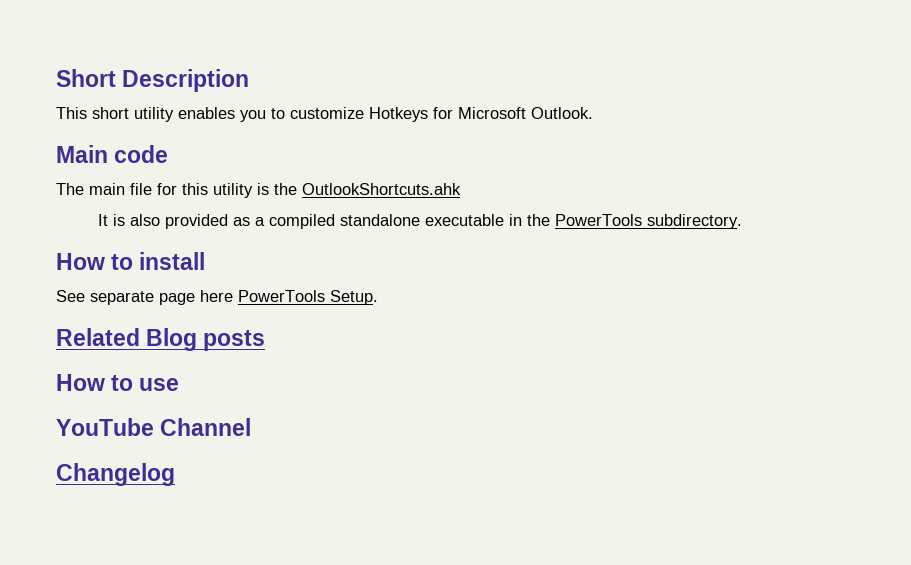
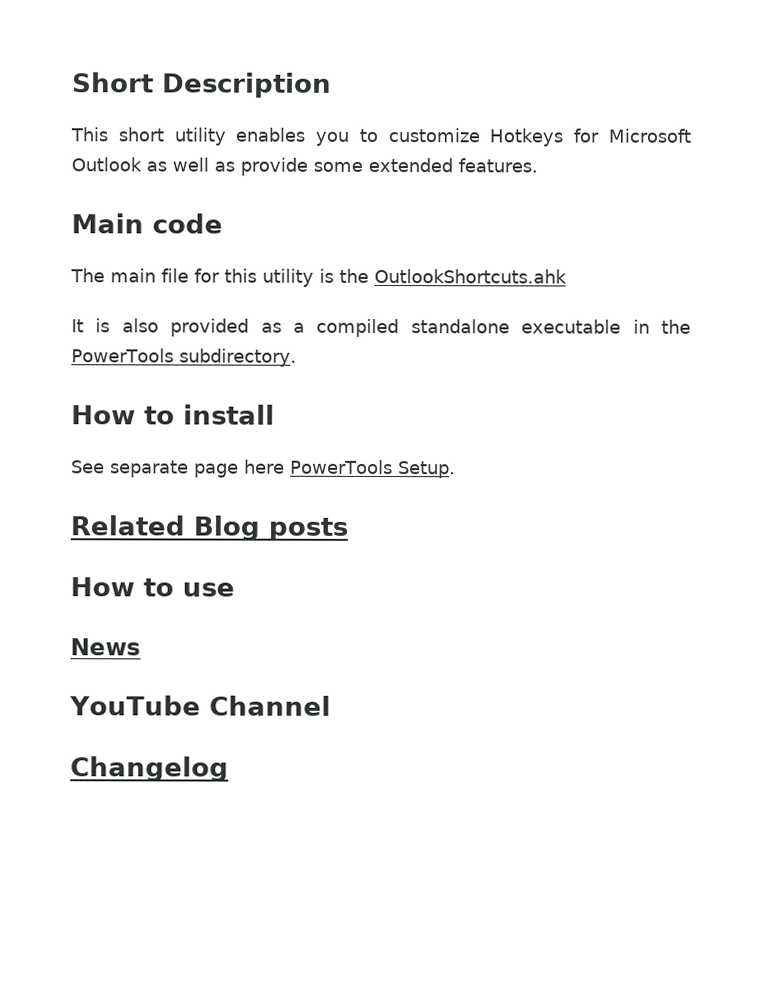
- This short utility enables you to customize Hotkeys for Microsoft Outlook.
+ This short utility enables you to customize Hotkeys for Microsoft Outlook as well as provide some extended features.
+ News

